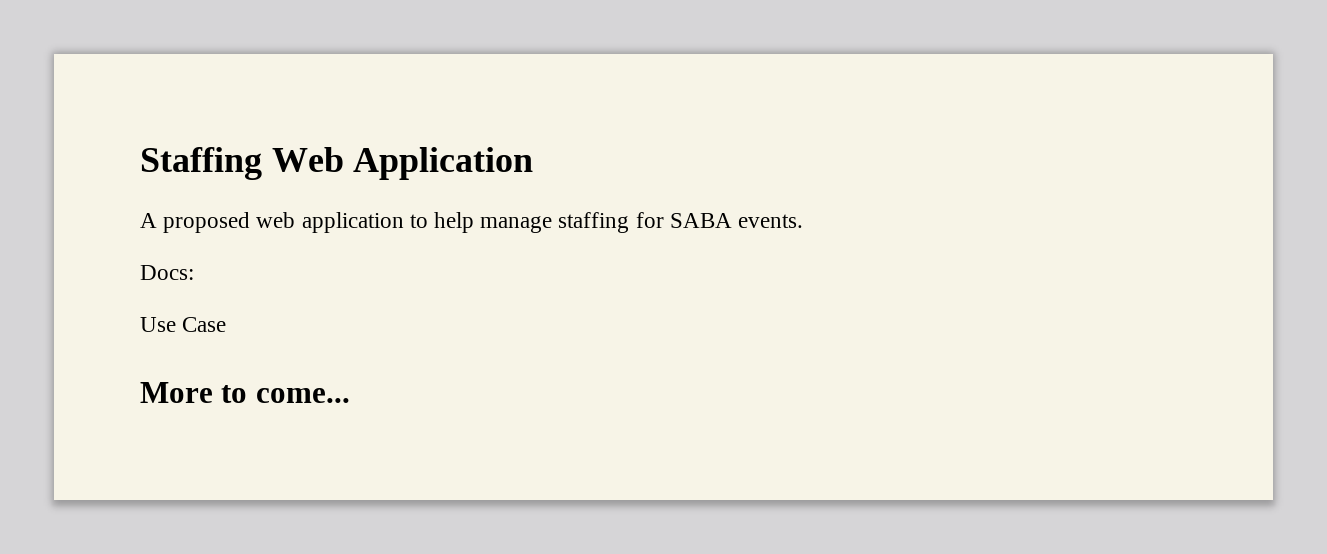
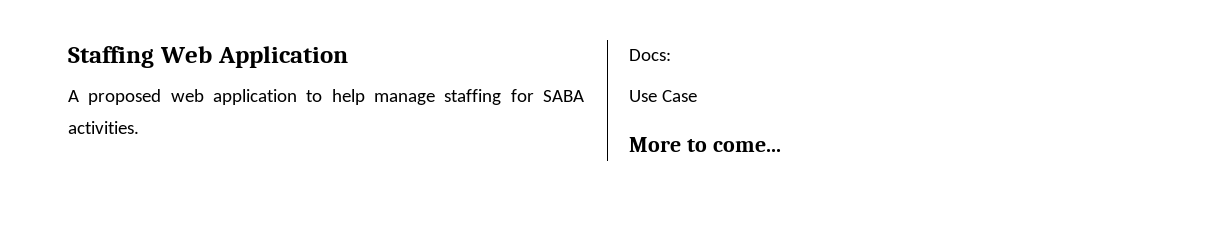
- A proposed web application to help manage staffing for SABA events.
+ A proposed web application to help manage staffing for SABA activities.

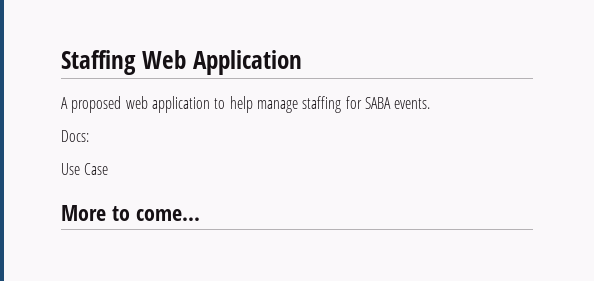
- A proposed web application to help manage staffing for SABA activities.
+ A proposed web application to help manage staffing for SABA events.

